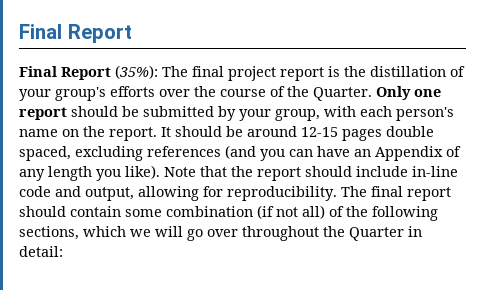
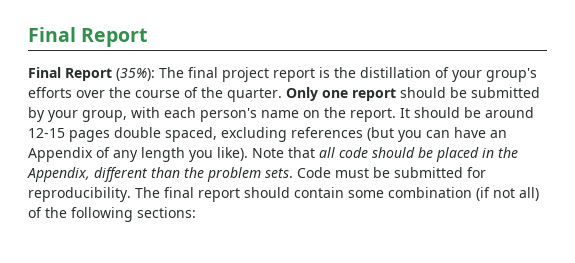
- Final Report (35%): The final project report is the distillation of your group's efforts over the course of the Quarter.
+ Final Report (35%): The final project report is the distillation of your group's efforts over the course of the quarter.
- It should be around 12-15 pages double spaced, excluding references (and you can have an Appendix of any length you like).
+ It should be around 12-15 pages double spaced, excluding references (but you can have an Appendix of any length you like).
- Note that the report should include in-line code and output, allowing for reproducibility.
+ Note that all code should be placed in the Appendix, different than the problem sets. Code must be submitted for reproducibility.
- The final report should contain some combination (if not all) of the following sections, which we will go over throughout the Quarter in detail:
+ The final report should contain some combination (if not all) of the following sections:

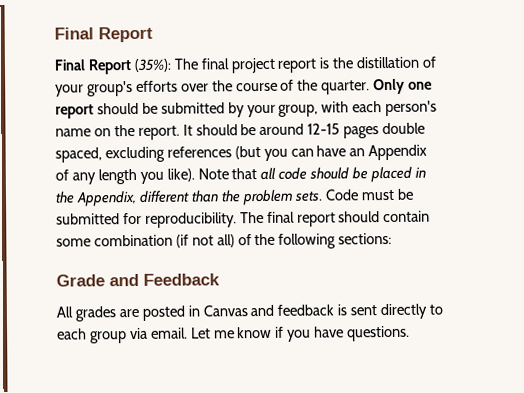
+ Grade and Feedback
+ All grades are posted in Canvas and feedback is sent directly to each group via email. Let me know if you have questions.

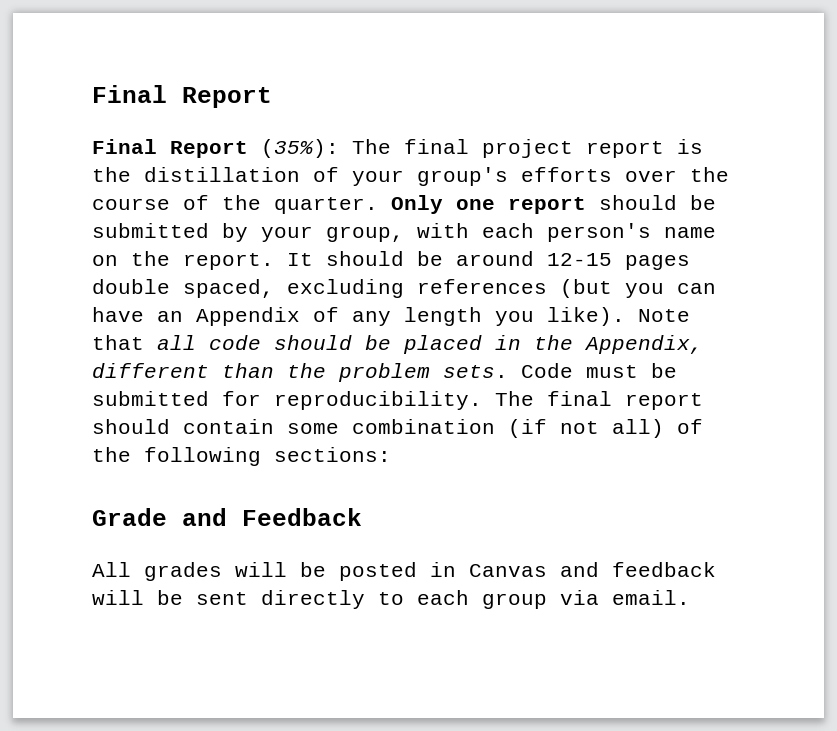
- All grades are posted in Canvas and feedback is sent directly to each group via email. Let me know if you have questions.
+ All grades will be posted in Canvas and feedback will be sent directly to each group via email.

